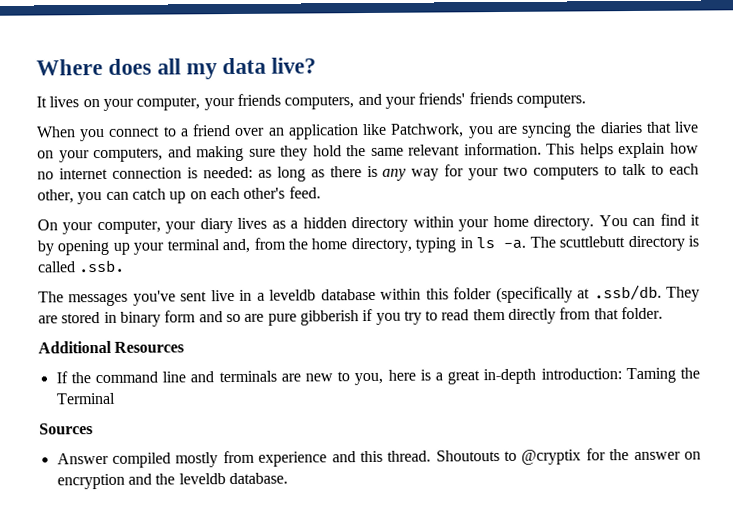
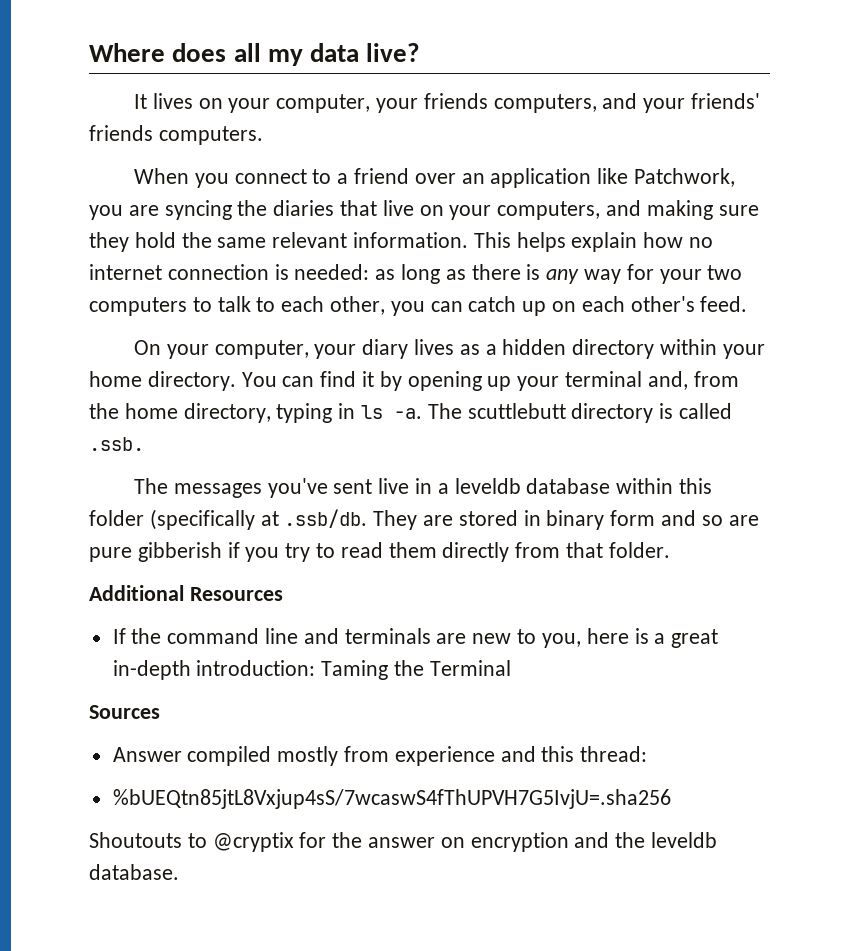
- Answer compiled mostly from experience and this thread. Shoutouts to @cryptix for the answer on encryption and the leveldb database.
+ Answer compiled mostly from experience and this thread:
+ %bUEQtn85jtL8Vxjup4sS/7wcaswS4fThUPVH7G5IvjU=.sha256
+ Shoutouts to @cryptix for the answer on encryption and the leveldb database.

